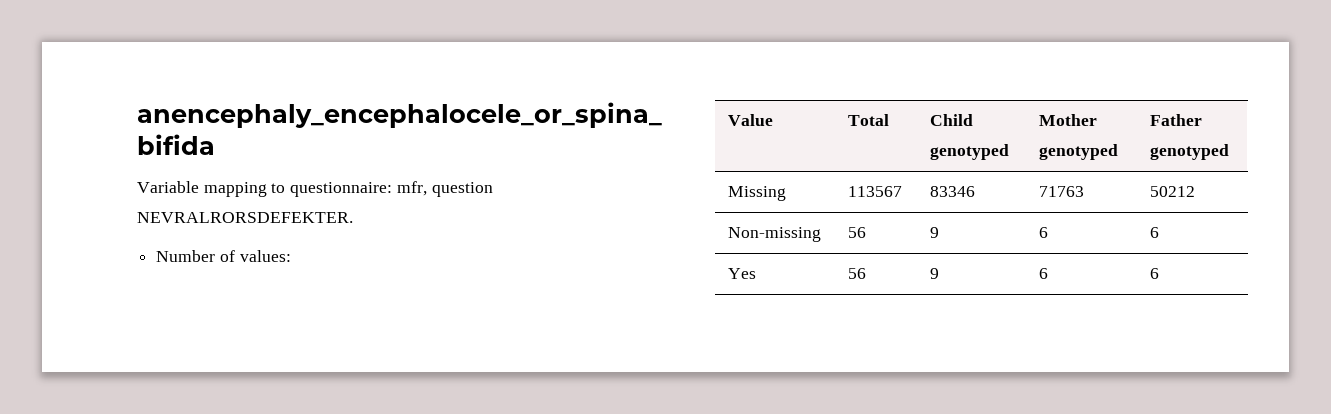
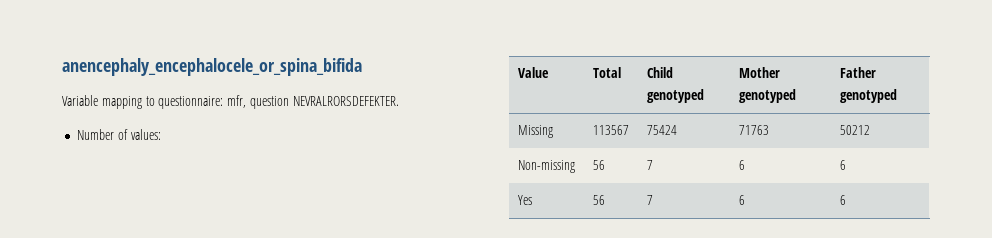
- Missing | 113567 | 83346 | 71763 | 50212
+ Missing | 113567 | 75424 | 71763 | 50212
- Non-missing | 56 | 9 | 6 | 6
+ Non-missing | 56 | 7 | 6 | 6
- Yes | 56 | 9 | 6 | 6
+ Yes | 56 | 7 | 6 | 6

